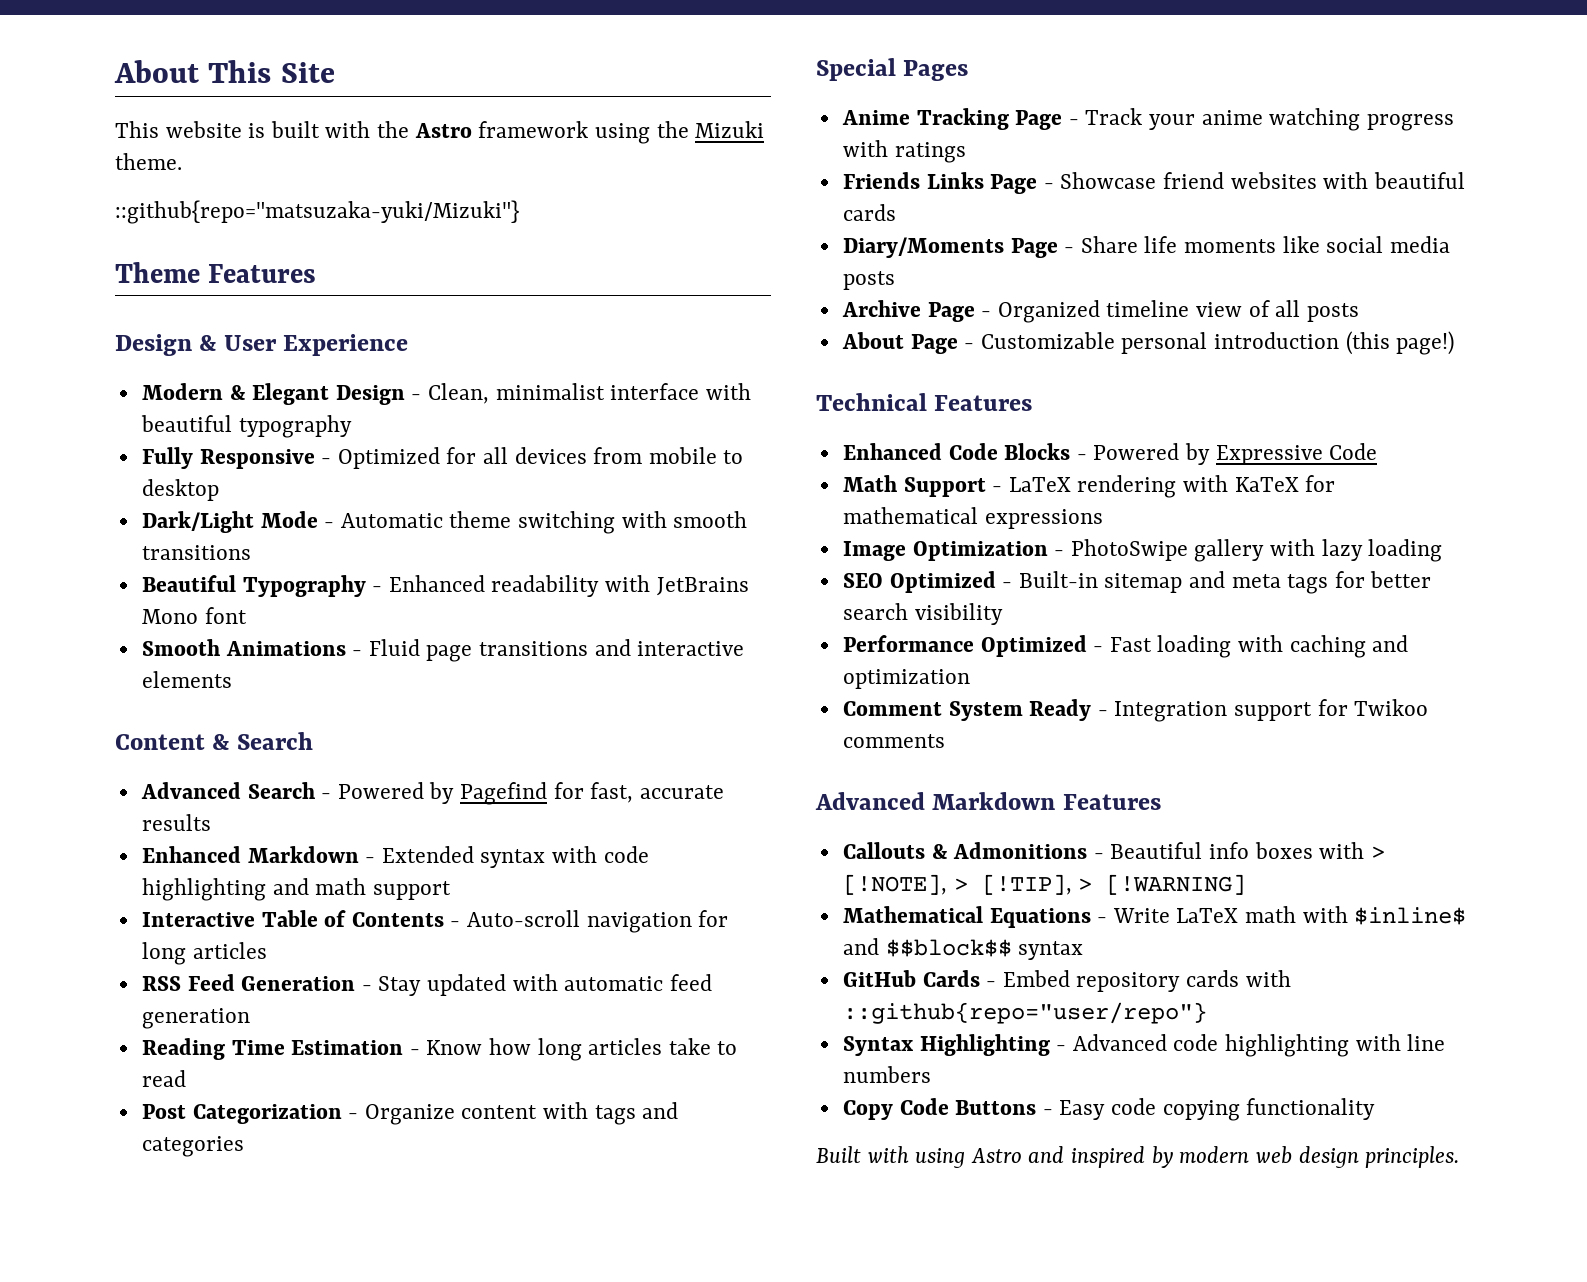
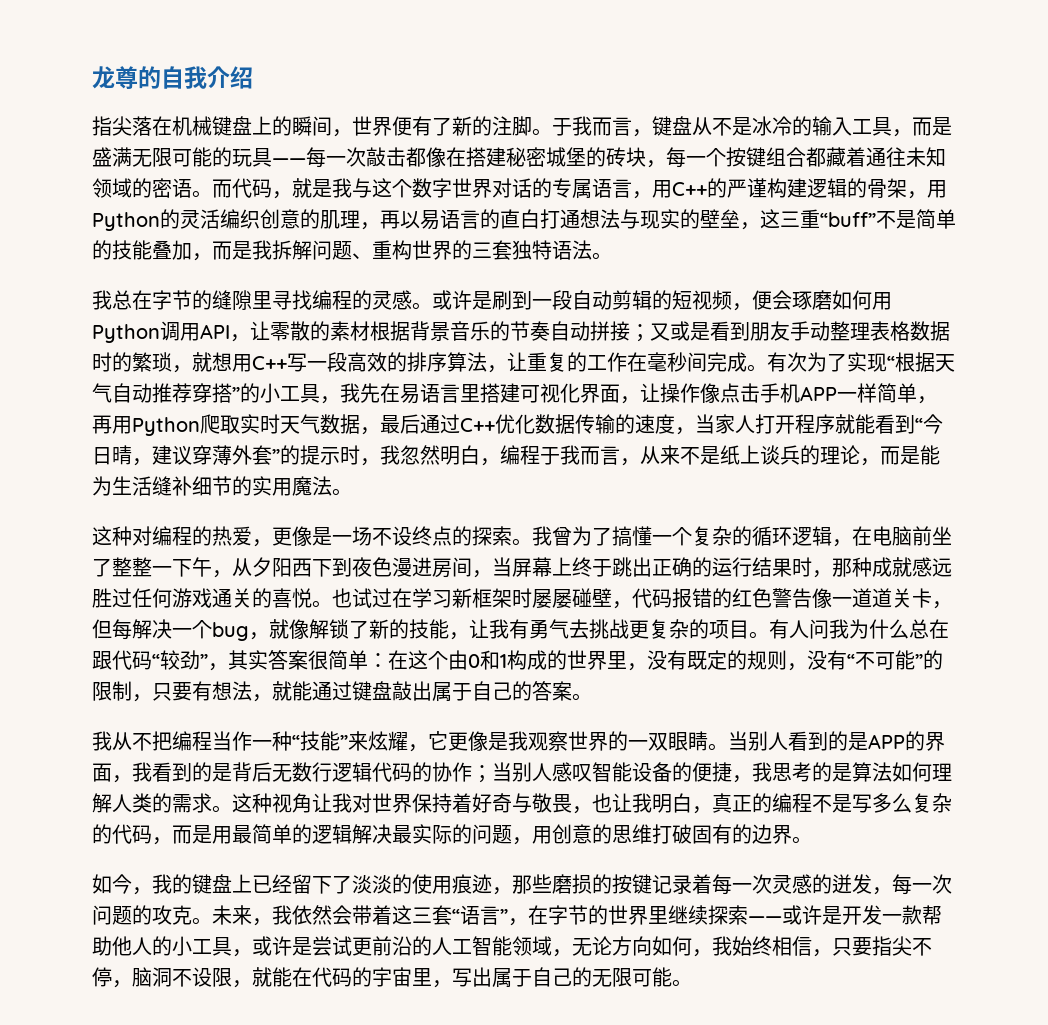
- About This Site
- This website is built with the Astro framework using the Mizuki theme.
- ::github{repo="matsuzaka-yuki/Mizuki"}
- Theme Features
- Design & User Experience
- Modern & Elegant Design - Clean, minimalist interface with beautiful typography
- Fully Responsive - Optimized for all devices from mobile to desktop
- Dark/Light Mode - Automatic theme switching with smooth transitions
- Beautiful Typography - Enhanced readability with JetBrains Mono font
- Smooth Animations - Fluid page transitions and interactive elements
- Content & Search
- Advanced Search - Powered by Pagefind for fast, accurate results
- Enhanced Markdown - Extended syntax with code highlighting and math support
- Interactive Table of Contents - Auto-scroll navigation for long articles
- RSS Feed Generation - Stay updated with automatic feed generation
- Reading Time Estimation - Know how long articles take to read
- Post Categorization - Organize content with tags and categories
- Special Pages
- Anime Tracking Page - Track your anime watching progress with ratings
- Friends Links Page - Showcase friend websites with beautiful cards
- Diary/Moments Page - Share life moments like social media posts
- Archive Page - Organized timeline view of all posts
- About Page - Customizable personal introduction (this page!)
- Technical Features
- Enhanced Code Blocks - Powered by Expressive Code
- Math Support - LaTeX rendering with KaTeX for mathematical expressions
- Image Optimization - PhotoSwipe gallery with lazy loading
- SEO Optimized - Built-in sitemap and meta tags for better search visibility
- Performance Optimized - Fast loading with caching and optimization
- Comment System Ready - Integration support for Twikoo comments
- Advanced Markdown Features
- Callouts & Admonitions - Beautiful info boxes with > [!NOTE], > [!TIP], > [!WARNING]
- Mathematical Equations - Write LaTeX math with $inline$ and $$block$$ syntax
- GitHub Cards - Embed repository cards with ::github{repo="user/repo"}
- Syntax Highlighting - Advanced code highlighting with line numbers
- Copy Code Buttons - Easy code copying functionality
- Built with using Astro and inspired by modern web design principles.
+ 龙尊的自我介绍
+ 指尖落在机械键盘上的瞬间，世界便有了新的注脚。于我而言，键盘从不是冰冷的输入工具，而是盛满无限可能的玩具——每一次敲击都像在搭建秘密城堡的砖块，每一个按键组合都藏着通往未知领域的密语。而代码，就是我与这个数字世界对话的专属语言，用C++的严谨构建逻辑的骨架，用Python的灵活编织创意的肌理，再以易语言的直白打通想法与现实的壁垒，这三重“buff”不是简单的技能叠加，而是我拆解问题、重构世界的三套独特语法。
+ 我总在字节的缝隙里寻找编程的灵感。或许是刷到一段自动剪辑的短视频，便会琢磨如何用Python调用API，让零散的素材根据背景音乐的节奏自动拼接；又或是看到朋友手动整理表格数据时的繁琐，就想用C++写一段高效的排序算法，让重复的工作在毫秒间完成。有次为了实现“根据天气自动推荐穿搭”的小工具，我先在易语言里搭建可视化界面，让操作像点击手机APP一样简单，再用Python爬取实时天气数据，最后通过C++优化数据传输的速度，当家人打开程序就能看到“今日晴，建议穿薄外套”的提示时，我忽然明白，编程于我而言，从来不是纸上谈兵的理论，而是能为生活缝补细节的实用魔法。
+ 这种对编程的热爱，更像是一场不设终点的探索。我曾为了搞懂一个复杂的循环逻辑，在电脑前坐了整整一下午，从夕阳西下到夜色漫进房间，当屏幕上终于跳出正确的运行结果时，那种成就感远胜过任何游戏通关的喜悦。也试过在学习新框架时屡屡碰壁，代码报错的红色警告像一道道关卡，但每解决一个bug，就像解锁了新的技能，让我有勇气去挑战更复杂的项目。有人问我为什么总在跟代码“较劲”，其实答案很简单：在这个由0和1构成的世界里，没有既定的规则，没有“不可能”的限制，只要有想法，就能通过键盘敲出属于自己的答案。
+ 我从不把编程当作一种“技能”来炫耀，它更像是我观察世界的一双眼睛。当别人看到的是APP的界面，我看到的是背后无数行逻辑代码的协作；当别人感叹智能设备的便捷，我思考的是算法如何理解人类的需求。这种视角让我对世界保持着好奇与敬畏，也让我明白，真正的编程不是写多么复杂的代码，而是用最简单的逻辑解决最实际的问题，用创意的思维打破固有的边界。
+ 如今，我的键盘上已经留下了淡淡的使用痕迹，那些磨损的按键记录着每一次灵感的迸发，每一次问题的攻克。未来，我依然会带着这三套“语言”，在字节的世界里继续探索——或许是开发一款帮助他人的小工具，或许是尝试更前沿的人工智能领域，无论方向如何，我始终相信，只要指尖不停，脑洞不设限，就能在代码的宇宙里，写出属于自己的无限可能。

